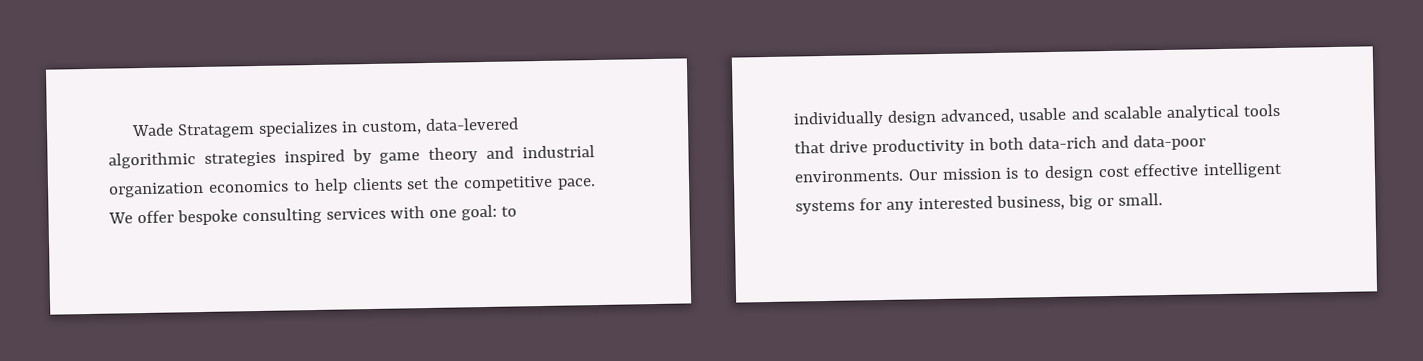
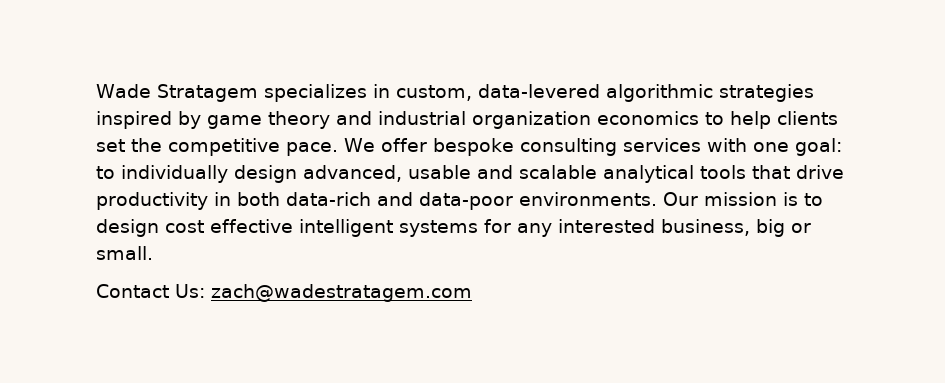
+ Contact Us: zach@wadestratagem.com

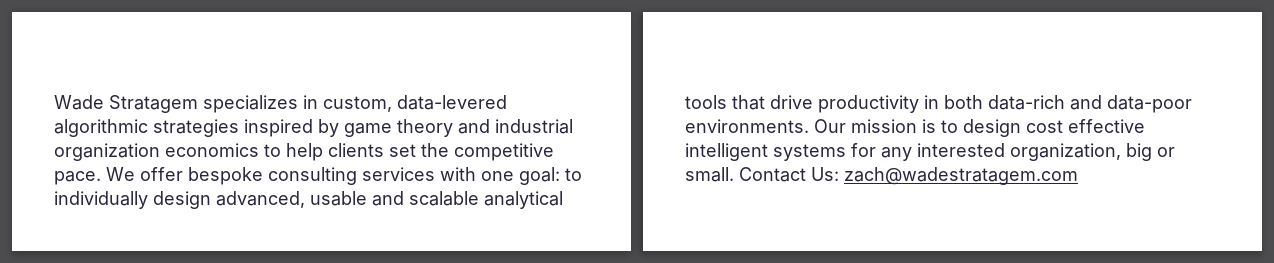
- Our mission is to design cost effective intelligent systems for any interested business, big or small.
- Contact Us: zach@wadestratagem.com
+ Our mission is to design cost effective intelligent systems for any interested organization, big or small. Contact Us: zach@wadestratagem.com

